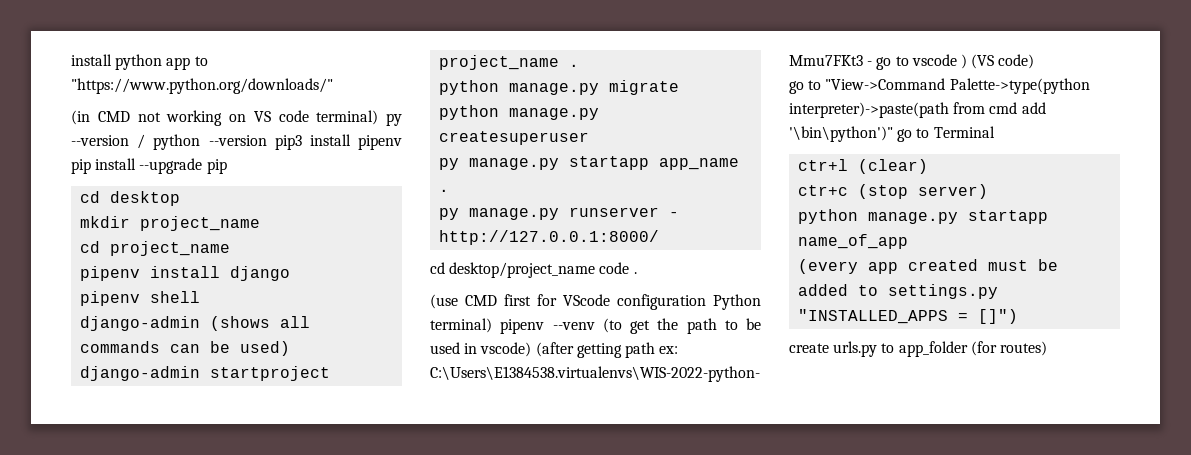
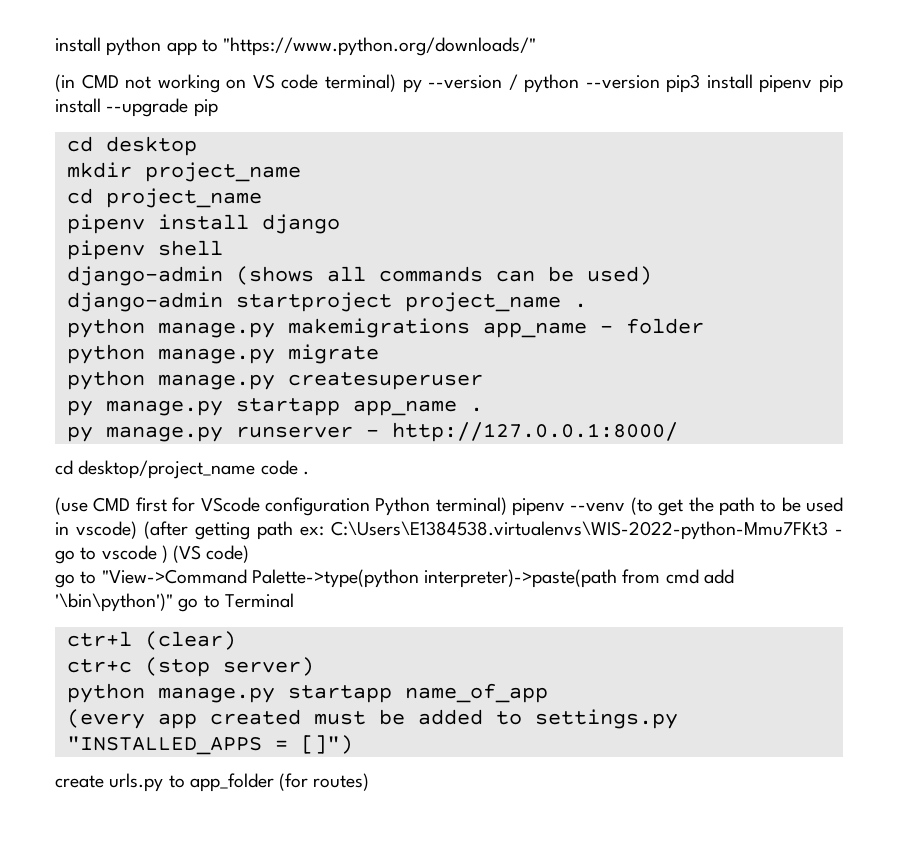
+ python manage.py makemigrations app_name - folder

